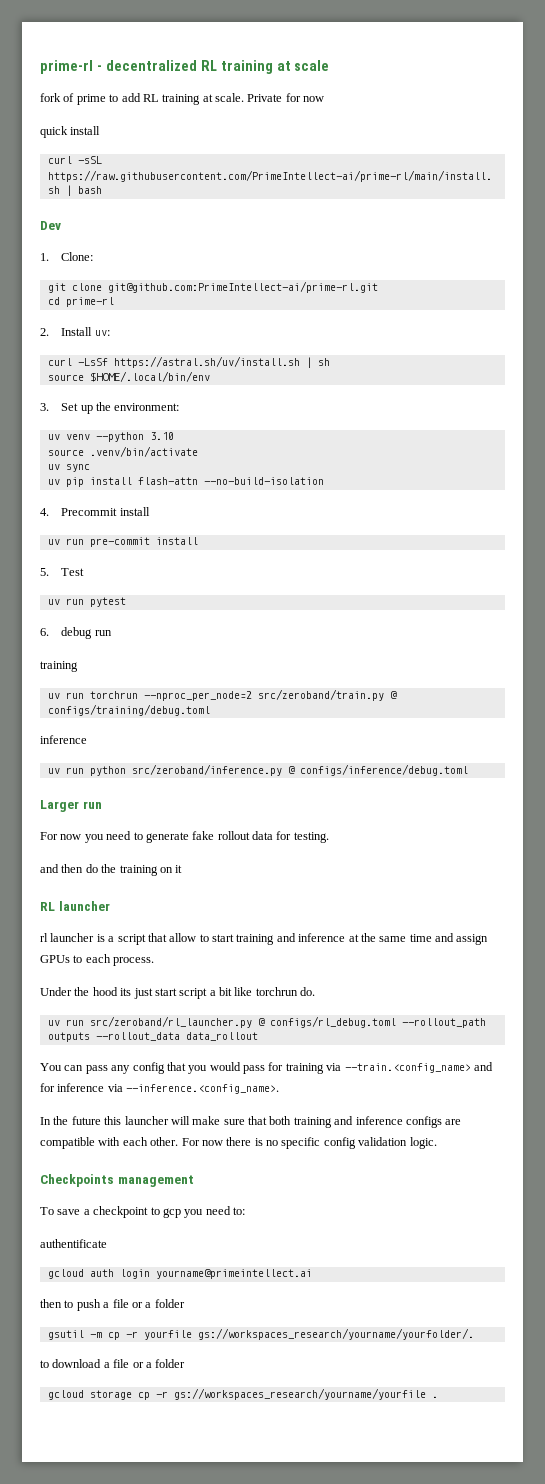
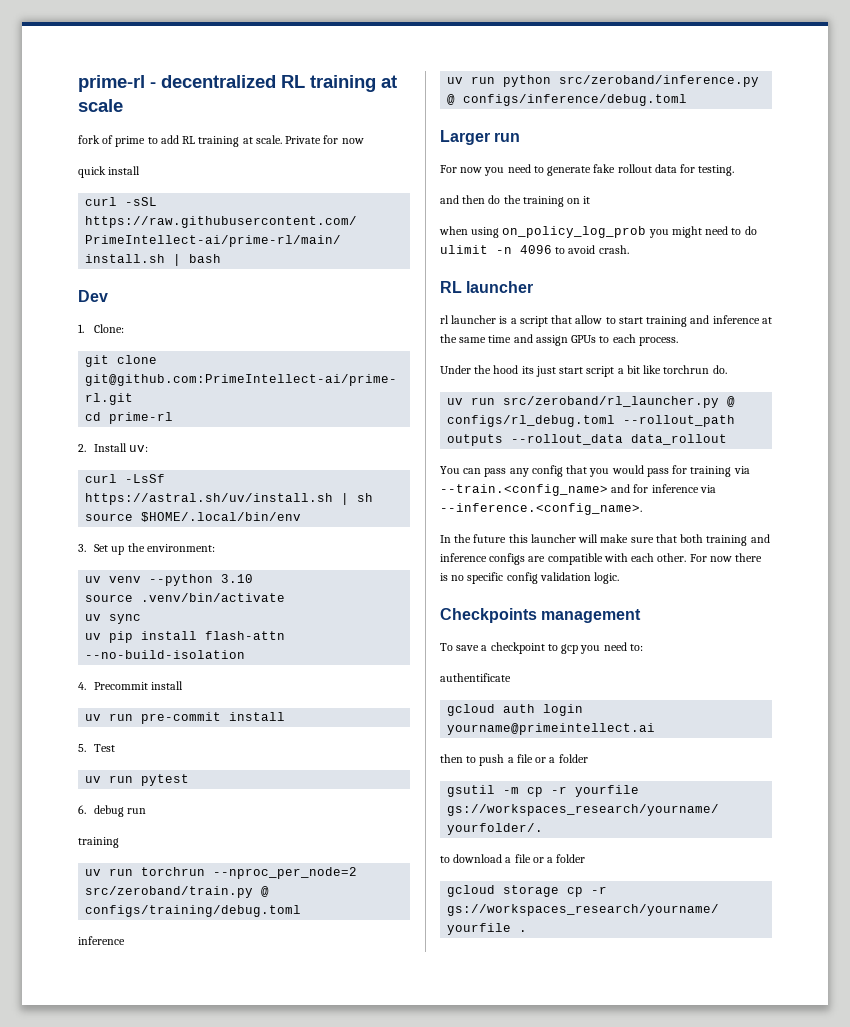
+ when using on_policy_log_prob you might need to do ulimit -n 4096 to avoid crash.

